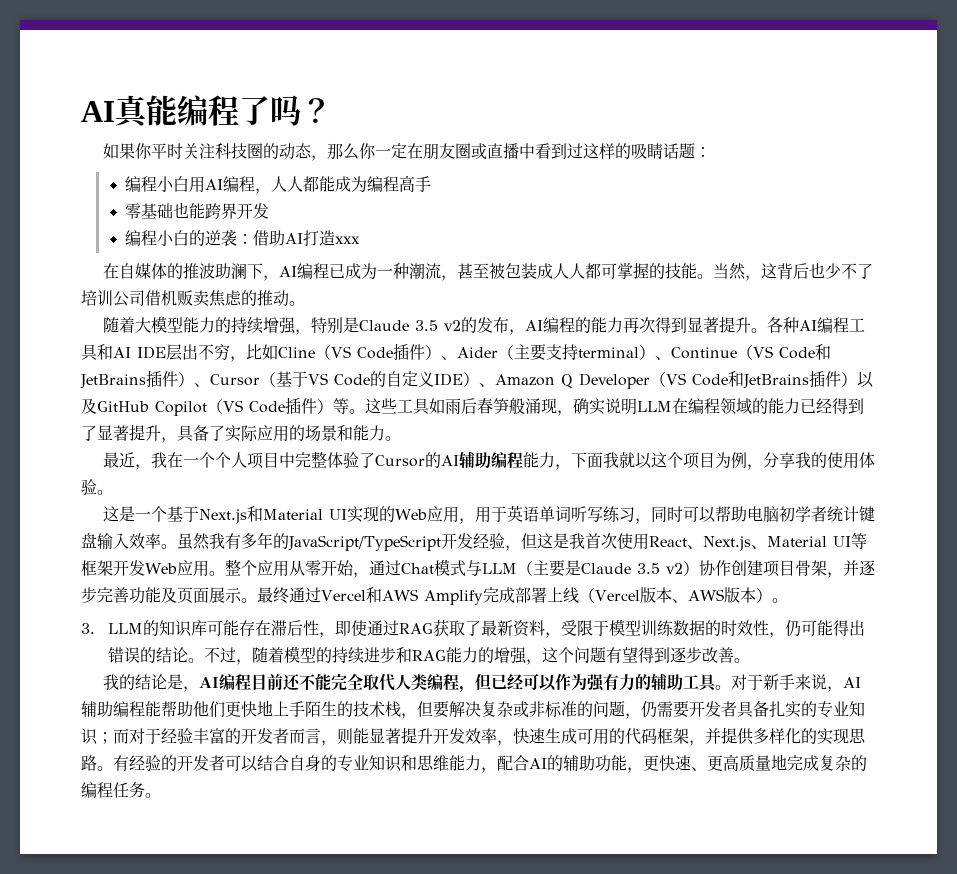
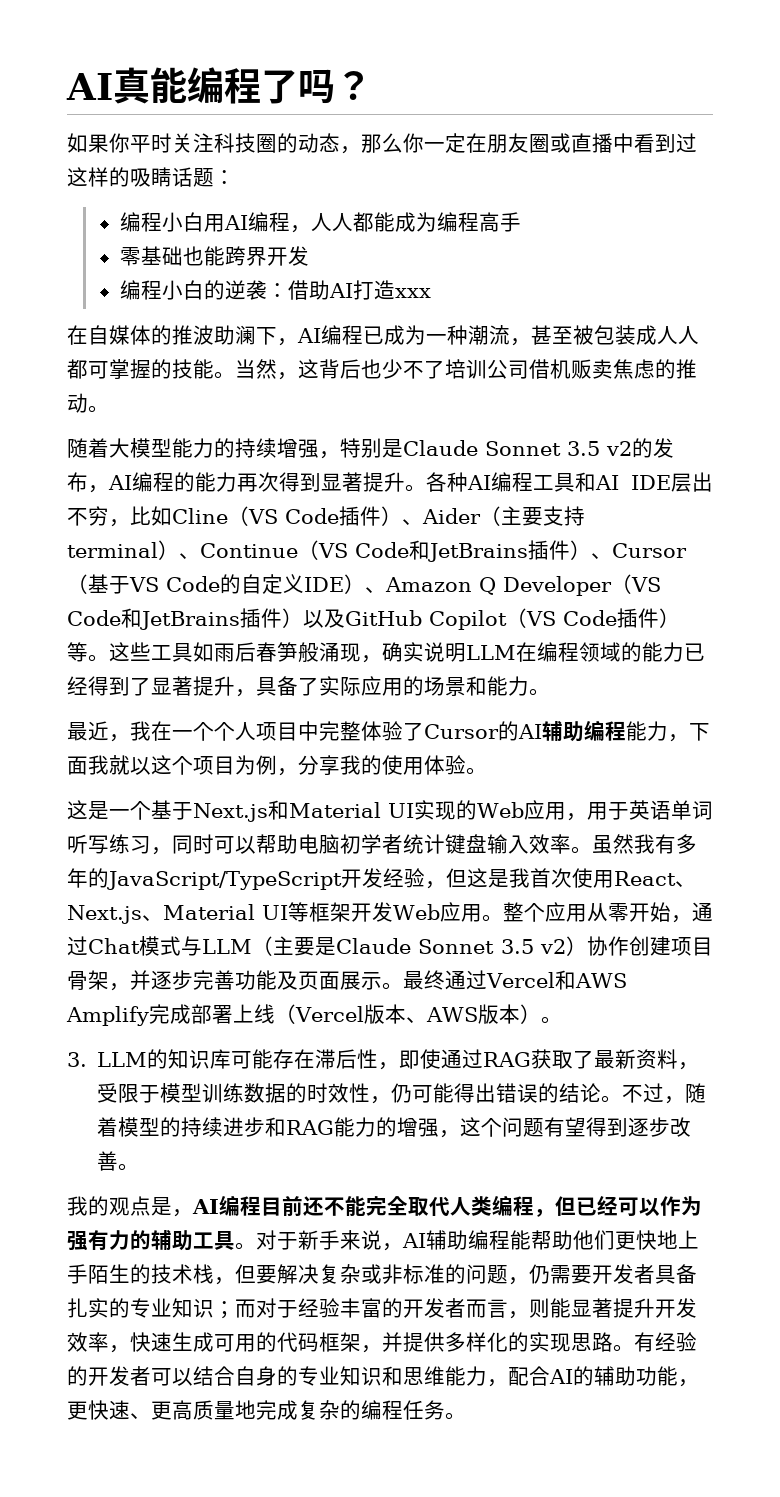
- 随着大模型能力的持续增强，特别是Claude 3.5 v2的发布，AI编程的能力再次得到显著提升。
+ 随着大模型能力的持续增强，特别是Claude Sonnet 3.5 v2的发布，AI编程的能力再次得到显著提升。
- 整个应用从零开始，通过Chat模式与LLM（主要是Claude 3.5 v2）协作创建项目骨架，并逐步完善功能及页面展示。
+ 整个应用从零开始，通过Chat模式与LLM（主要是Claude Sonnet 3.5 v2）协作创建项目骨架，并逐步完善功能及页面展示。
- 我的结论是，AI编程目前还不能完全取代人类编程，但已经可以作为强有力的辅助工具。
+ 我的观点是，AI编程目前还不能完全取代人类编程，但已经可以作为强有力的辅助工具。

